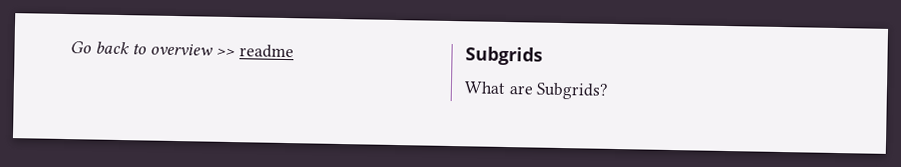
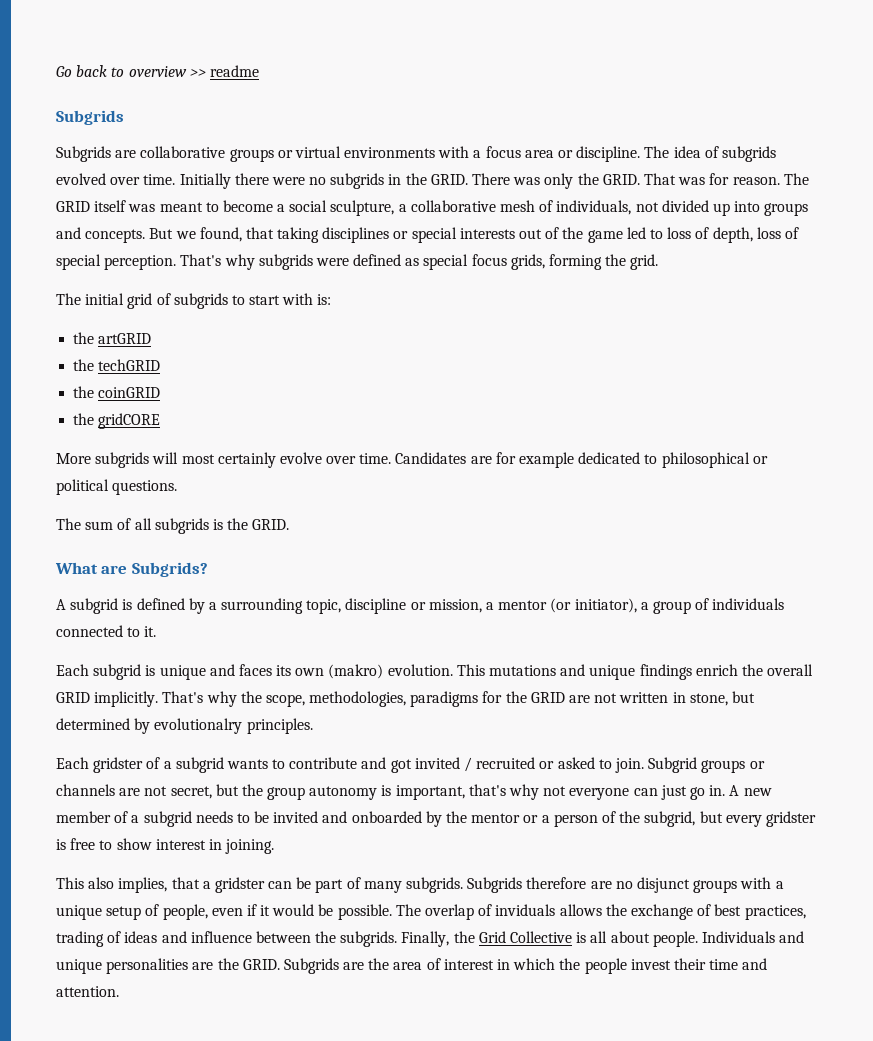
+ Subgrids are collaborative groups or virtual environments with a focus area or discipline. The idea of subgrids evolved over time. Initially there were no subgrids in the GRID. There was only the GRID. That was for reason. The GRID itself was meant to become a social sculpture, a collaborative mesh of individuals, not divided up into groups and concepts. But we found, that taking disciplines or special interests out of the game led to loss of depth, loss of special perception. That's why subgrids were defined as special focus grids, forming the grid.
+ The initial grid of subgrids to start with is:
+ the artGRID
+ the techGRID
+ the coinGRID
+ the gridCORE
+ More subgrids will most certainly evolve over time. Candidates are for example dedicated to philosophical or political questions.
+ The sum of all subgrids is the GRID.
  What are Subgrids?
+ A subgrid is defined by a surrounding topic, discipline or mission, a mentor (or initiator), a group of individuals connected to it.
+ Each subgrid is unique and faces its own (makro) evolution. This mutations and unique findings enrich the overall GRID implicitly. That's why the scope, methodologies, paradigms for the GRID are not written in stone, but determined by evolutionalry principles.
+ Each gridster of a subgrid wants to contribute and got invited / recruited or asked to join. Subgrid groups or channels are not secret, but the group autonomy is important, that's why not everyone can just go in. A new member of a subgrid needs to be invited and onboarded by the mentor or a person of the subgrid, but every gridster is free to show interest in joining.
+ This also implies, that a gridster can be part of many subgrids. Subgrids therefore are no disjunct groups with a unique setup of people, even if it would be possible. The overlap of inviduals allows the exchange of best practices, trading of ideas and influence between the subgrids. Finally, the Grid Collective is all about people. Individuals and unique personalities are the GRID. Subgrids are the area of interest in which the people invest their time and attention.

